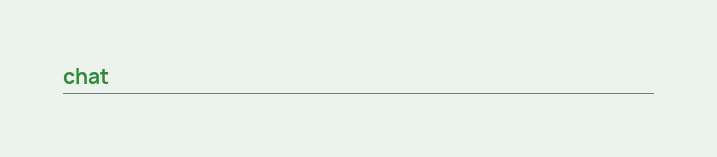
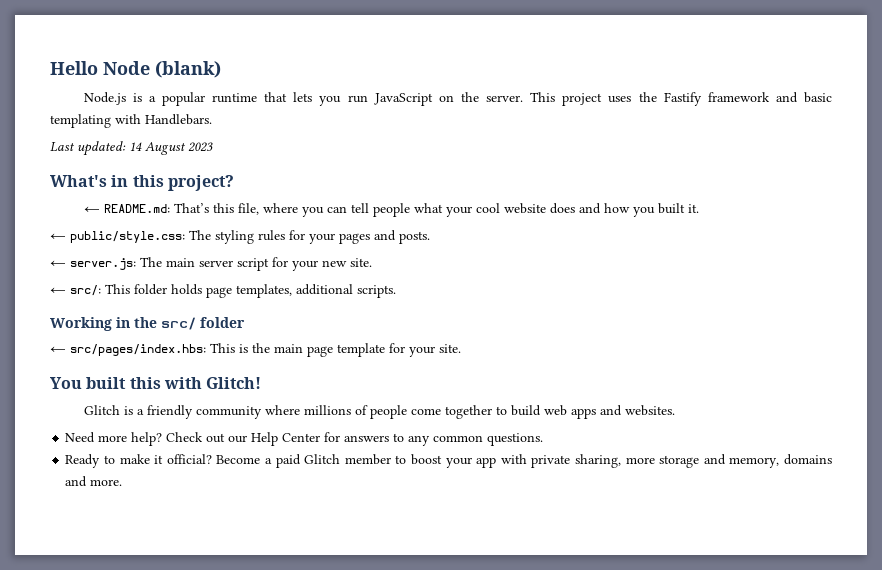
- chat
+ Hello Node (blank)
+ Node.js is a popular runtime that lets you run JavaScript on the server. This project uses the Fastify framework and basic templating with Handlebars.
+ Last updated: 14 August 2023
+ What's in this project?
+ ← README.md: That’s this file, where you can tell people what your cool website does and how you built it.
+ ← public/style.css: The styling rules for your pages and posts.
+ ← server.js: The main server script for your new site.
+ ← src/: This folder holds page templates, additional scripts.
+ Working in the src/ folder
+ ← src/pages/index.hbs: This is the main page template for your site.
+ You built this with Glitch!
+ Glitch is a friendly community where millions of people come together to build web apps and websites.
+ Need more help? Check out our Help Center for answers to any common questions.
+ Ready to make it official? Become a paid Glitch member to boost your app with private sharing, more storage and memory, domains and more.

